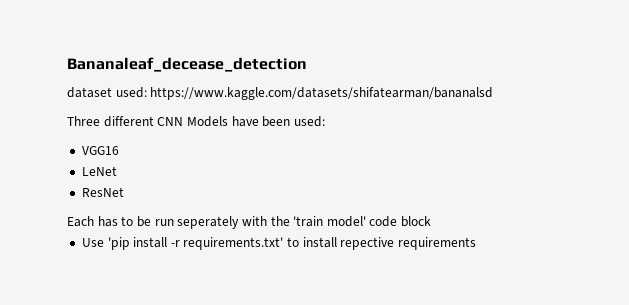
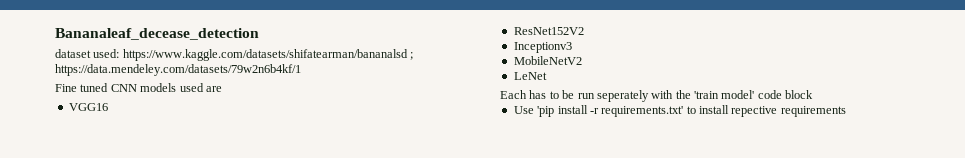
- dataset used: https://www.kaggle.com/datasets/shifatearman/bananalsd
- Three different CNN Models have been used:
+ dataset used: https://www.kaggle.com/datasets/shifatearman/bananalsd ; https://data.mendeley.com/datasets/79w2n6b4kf/1
+ Fine tuned CNN models used are
  VGG16
+ ResNet152V2
+ Inceptionv3
+ MobileNetV2
- ResNet

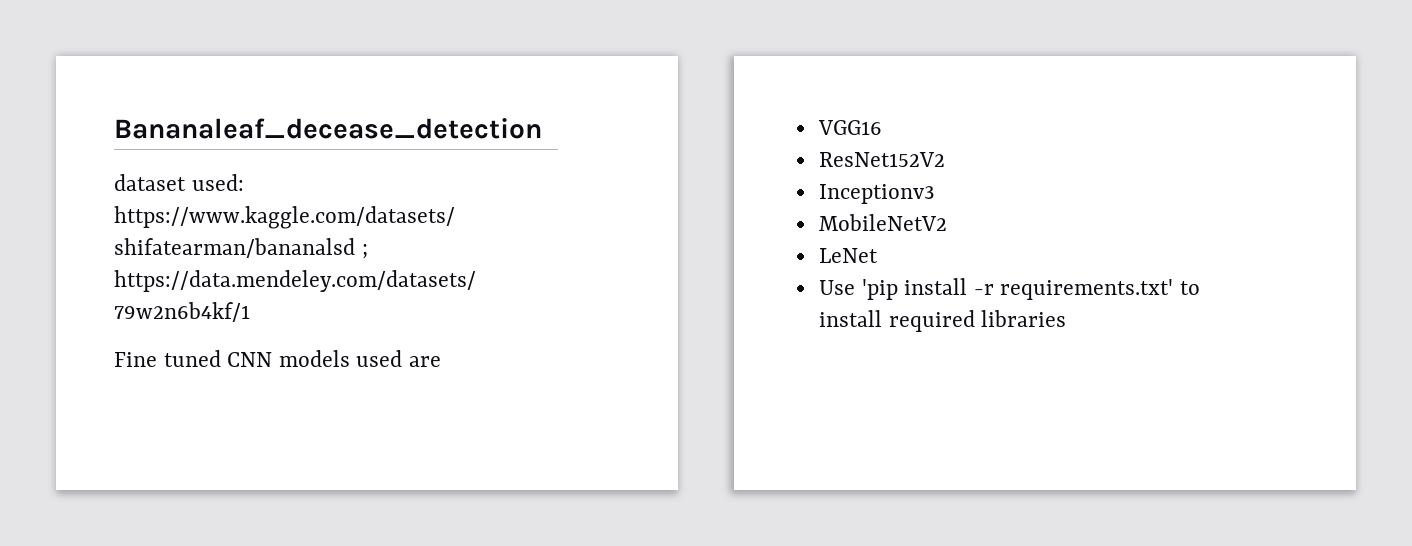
- Each has to be run seperately with the 'train model' code block
- Use 'pip install -r requirements.txt' to install repective requirements
+ Use 'pip install -r requirements.txt' to install required libraries

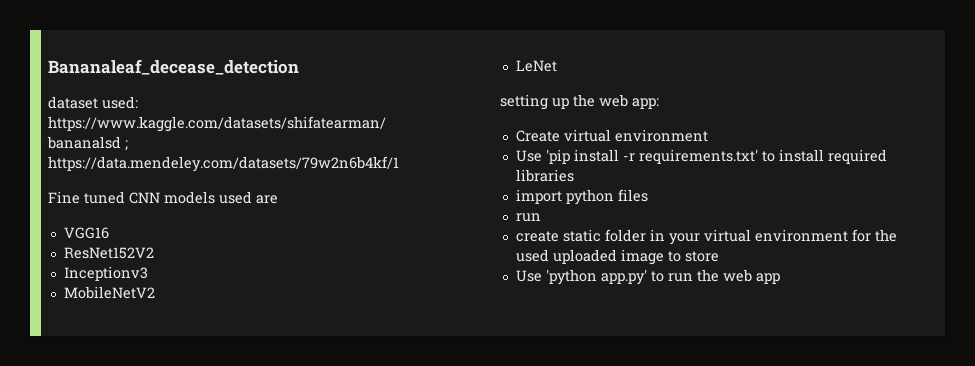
+ setting up the web app:
+ Create virtual environment
+ import python files
+ run
+ create static folder in your virtual environment for the used uploaded image to store
+ Use 'python app.py' to run the web app

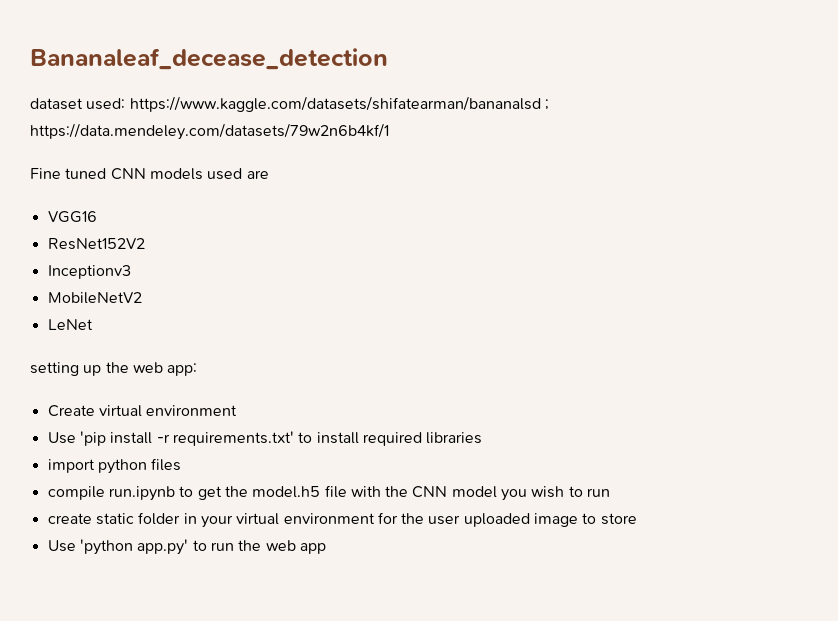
  import python files
- run
+ compile run.ipynb to get the model.h5 file with the CNN model you wish to run
- create static folder in your virtual environment for the used uploaded image to store
+ create static folder in your virtual environment for the user uploaded image to store

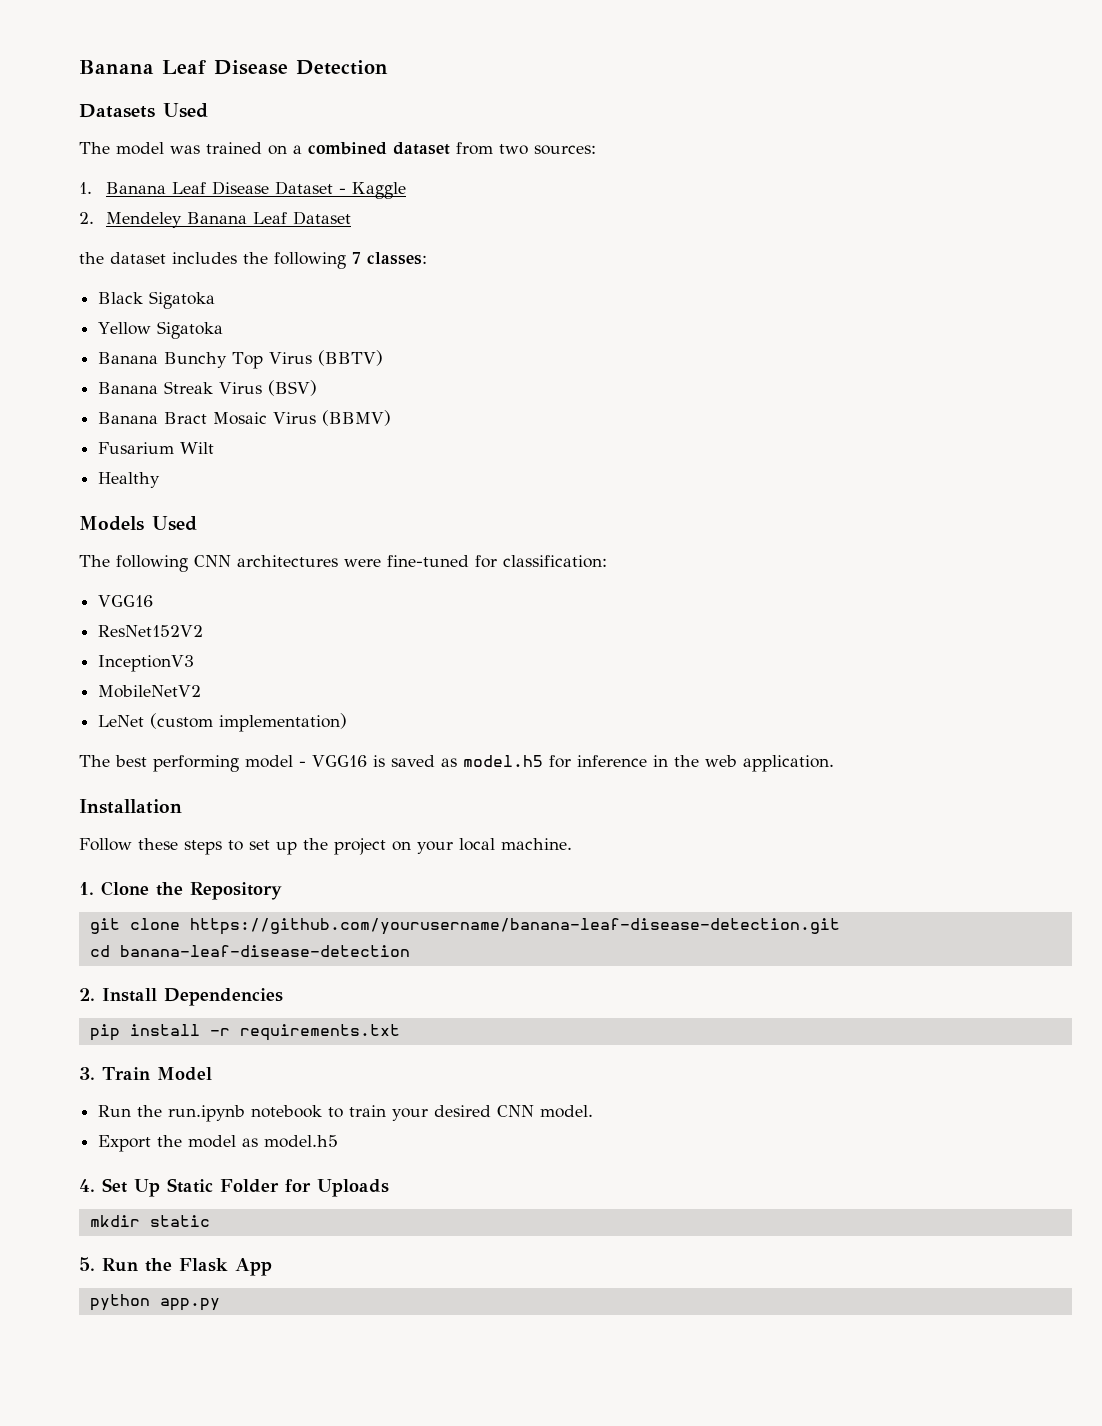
- Bananaleaf_decease_detection
- dataset used: https://www.kaggle.com/datasets/shifatearman/bananalsd ; https://data.mendeley.com/datasets/79w2n6b4kf/1
- Fine tuned CNN models used are
+ Banana Leaf Disease Detection
+ Datasets Used
+ The model was trained on a combined dataset from two sources:
+ 1. Banana Leaf Disease Dataset - Kaggle
+ 2. Mendeley Banana Leaf Dataset
+ the dataset includes the following 7 classes:
+ Black Sigatoka
+ Yellow Sigatoka
+ Banana Bunchy Top Virus (BBTV)
+ Banana Streak Virus (BSV)
+ Banana Bract Mosaic Virus (BBMV)
+ Fusarium Wilt
+ Healthy
+ Models Used
+ The following CNN architectures were fine-tuned for classification:
- Inceptionv3
+ InceptionV3
- LeNet
- setting up the web app:
- Create virtual environment
- Use 'pip install -r requirements.txt' to install required libraries
- import python files
- compile run.ipynb to get the model.h5 file with the CNN model you wish to run
- create static folder in your virtual environment for the user uploaded image to store
- Use 'python app.py' to run the web app
+ LeNet (custom implementation)
+ The best performing model - VGG16 is saved as model.h5 for inference in the web application.
+ Installation
+ Follow these steps to set up the project on your local machine.
+ 1. Clone the Repository
+ git clone https://github.com/yourusername/banana-leaf-disease-detection.git
+ cd banana-leaf-disease-detection
+ 2. Install Dependencies
+ pip install -r requirements.txt
+ 3. Train Model
+ Run the run.ipynb notebook to train your desired CNN model.
+ Export the model as model.h5
+ 4. Set Up Static Folder for Uploads
+ mkdir static
+ 5. Run the Flask App
+ python app.py

